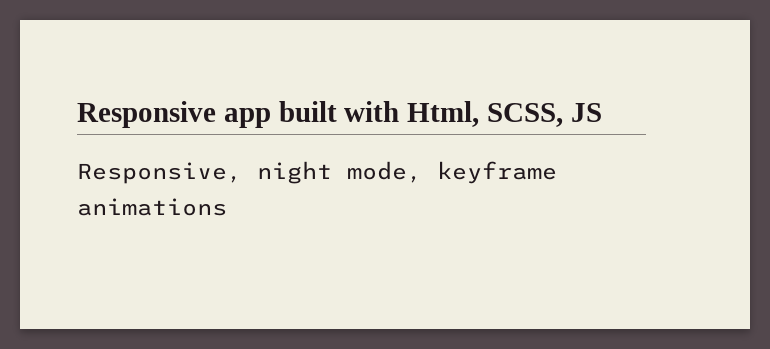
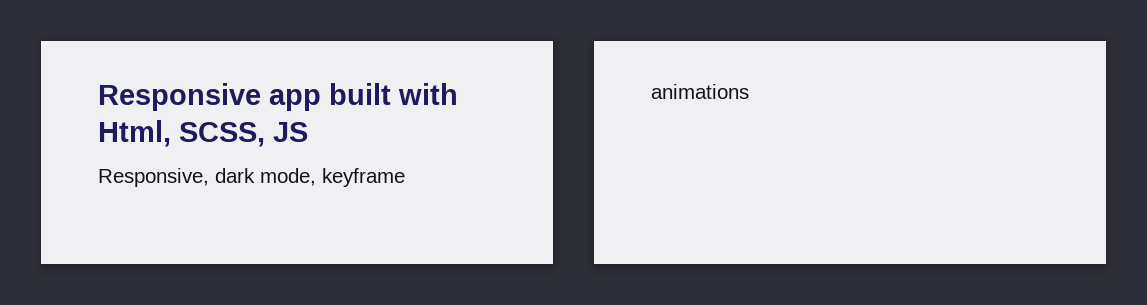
- Responsive, night mode, keyframe animations
+ Responsive, dark mode, keyframe animations

